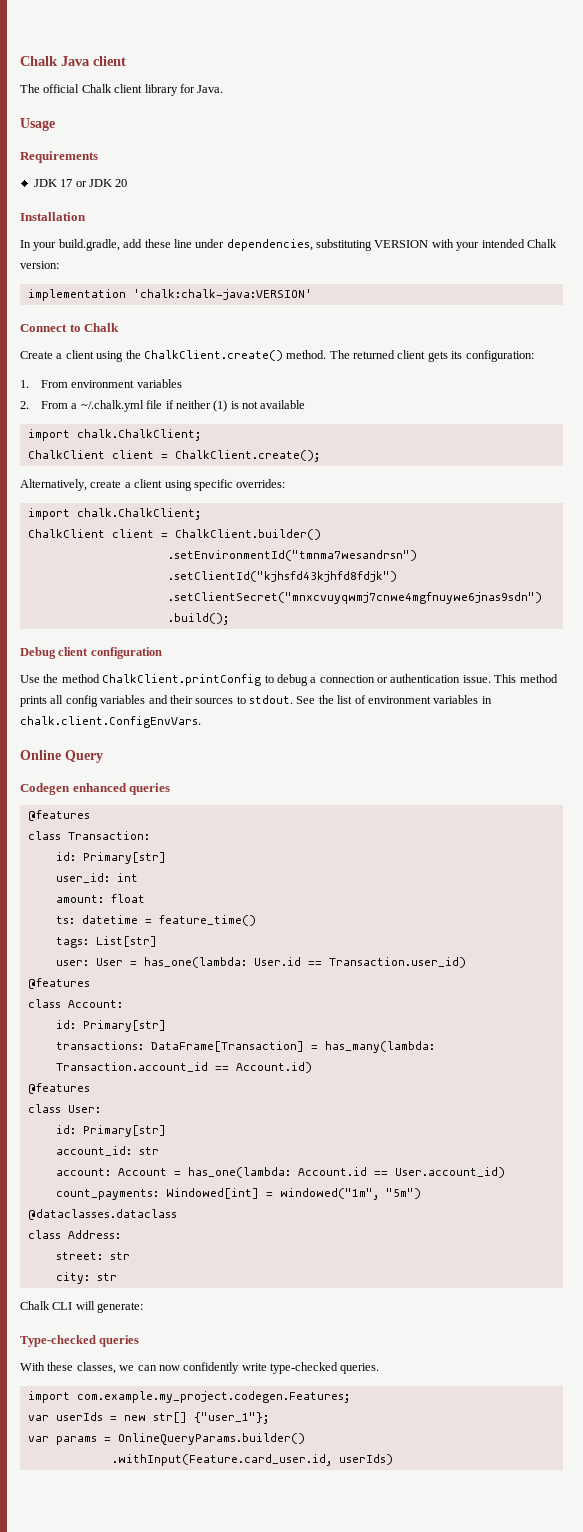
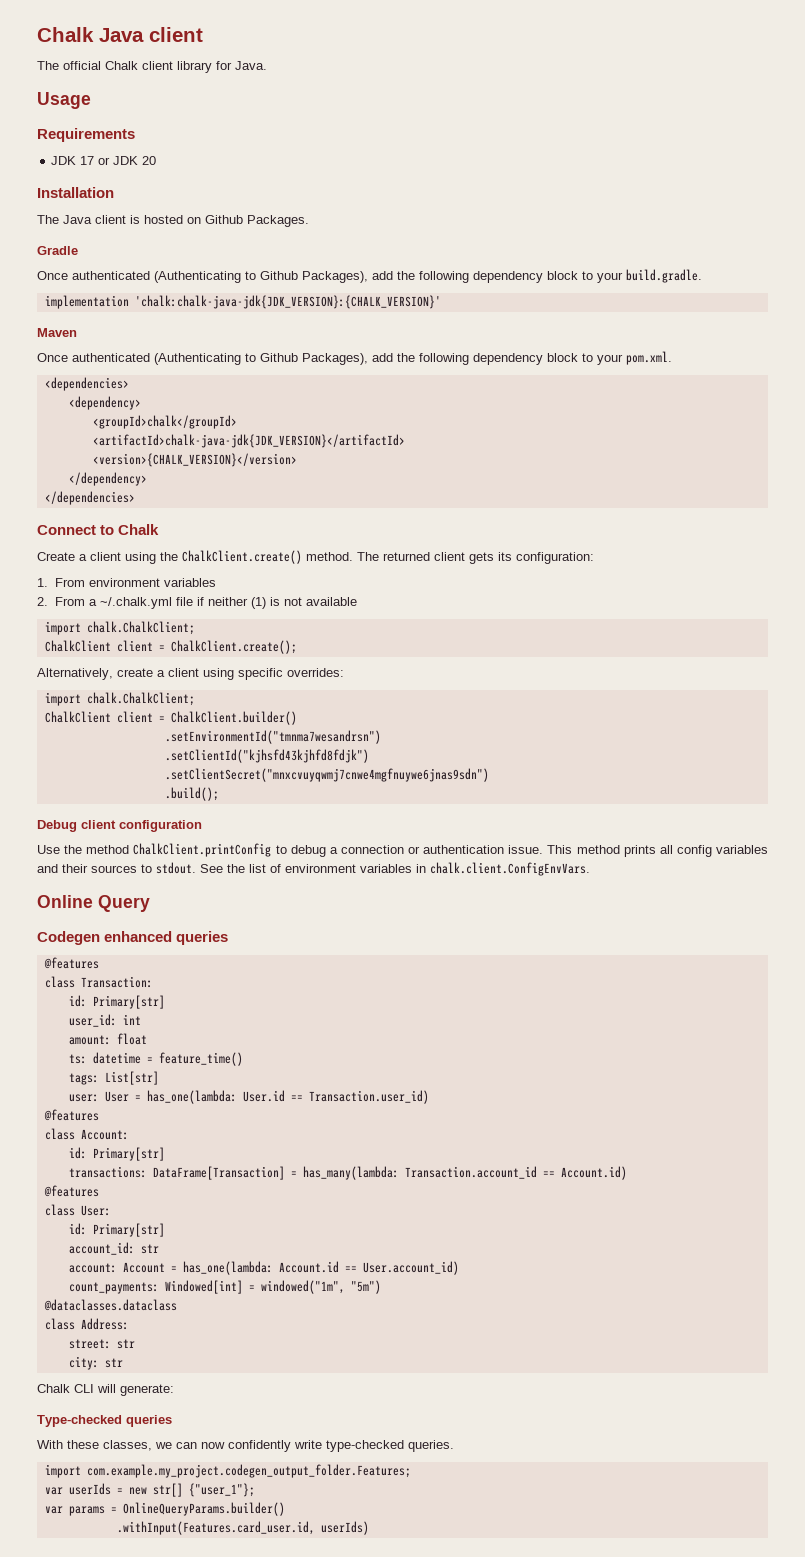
- In your build.gradle, add these line under dependencies, substituting VERSION with your intended Chalk version:
- implementation 'chalk:chalk-java:VERSION'
+ The Java client is hosted on Github Packages.
+ Gradle
+ Once authenticated (Authenticating to Github Packages), add the following dependency block to your build.gradle.
+ implementation 'chalk:chalk-java-jdk{JDK_VERSION}:{CHALK_VERSION}'
+ Maven
+ Once authenticated (Authenticating to Github Packages), add the following dependency block to your pom.xml.
+ <dependencies>
+ <dependency>
+ <groupId>chalk</groupId>
+ <artifactId>chalk-java-jdk{JDK_VERSION}</artifactId>
+ <version>{CHALK_VERSION}</version>
+ </dependency>
+ </dependencies>
- import com.example.my_project.codegen.Features;
+ import com.example.my_project.codegen_output_folder.Features;
- .withInput(Feature.card_user.id, userIds)
+ .withInput(Features.card_user.id, userIds)

